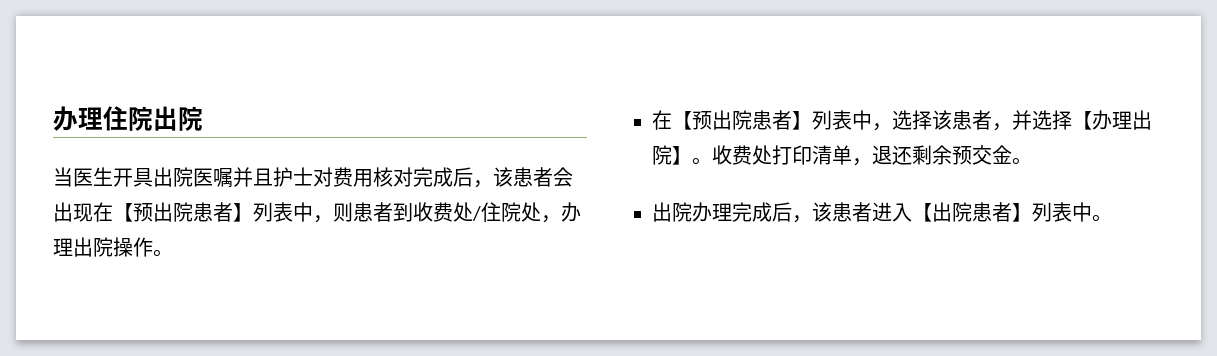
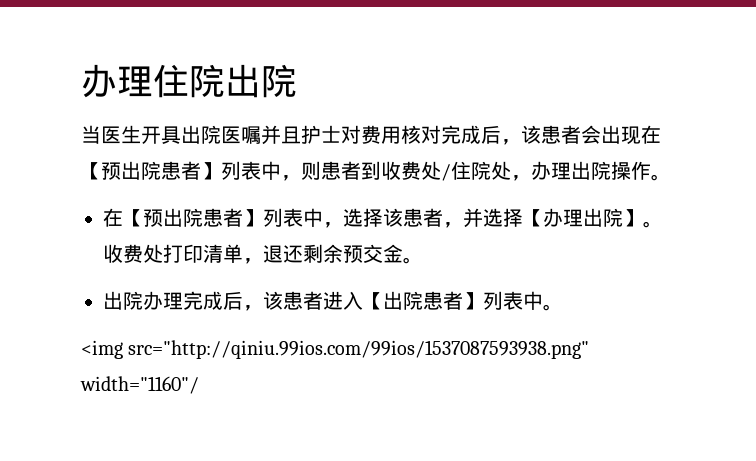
+ <img src="http://qiniu.99ios.com/99ios/1537087593938.png" width="1160"/

